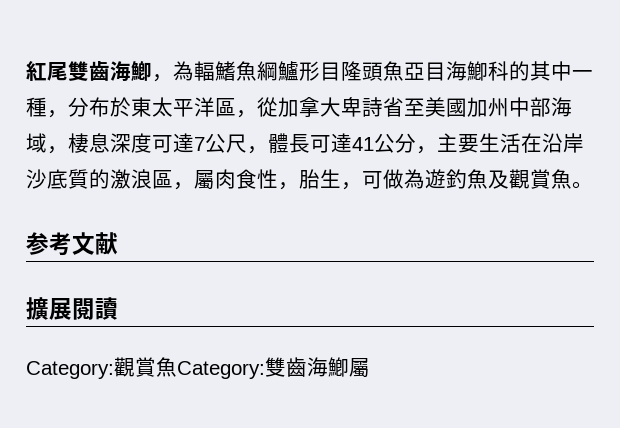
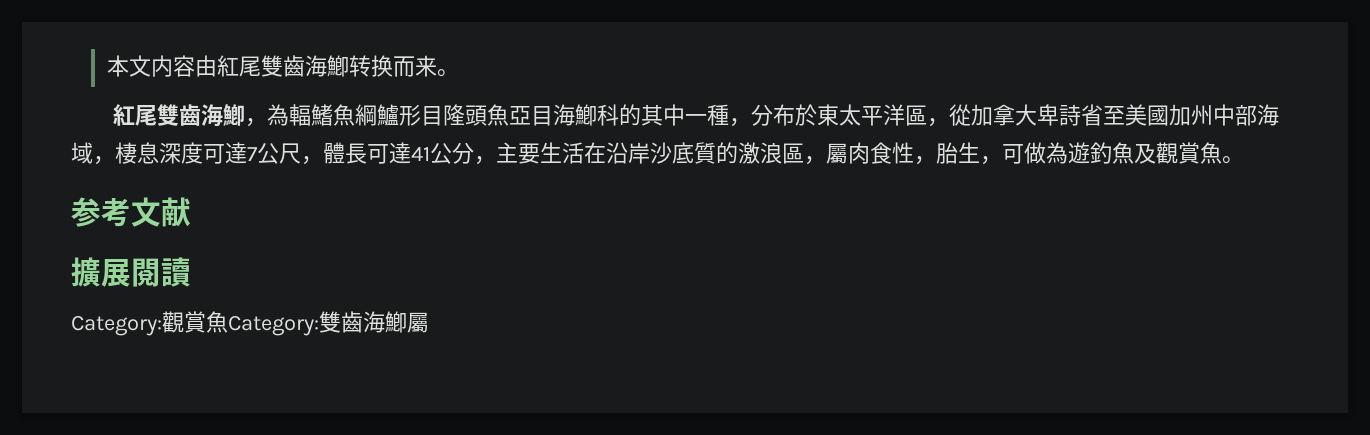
+ 本文内容由紅尾雙齒海鯽转换而来。

